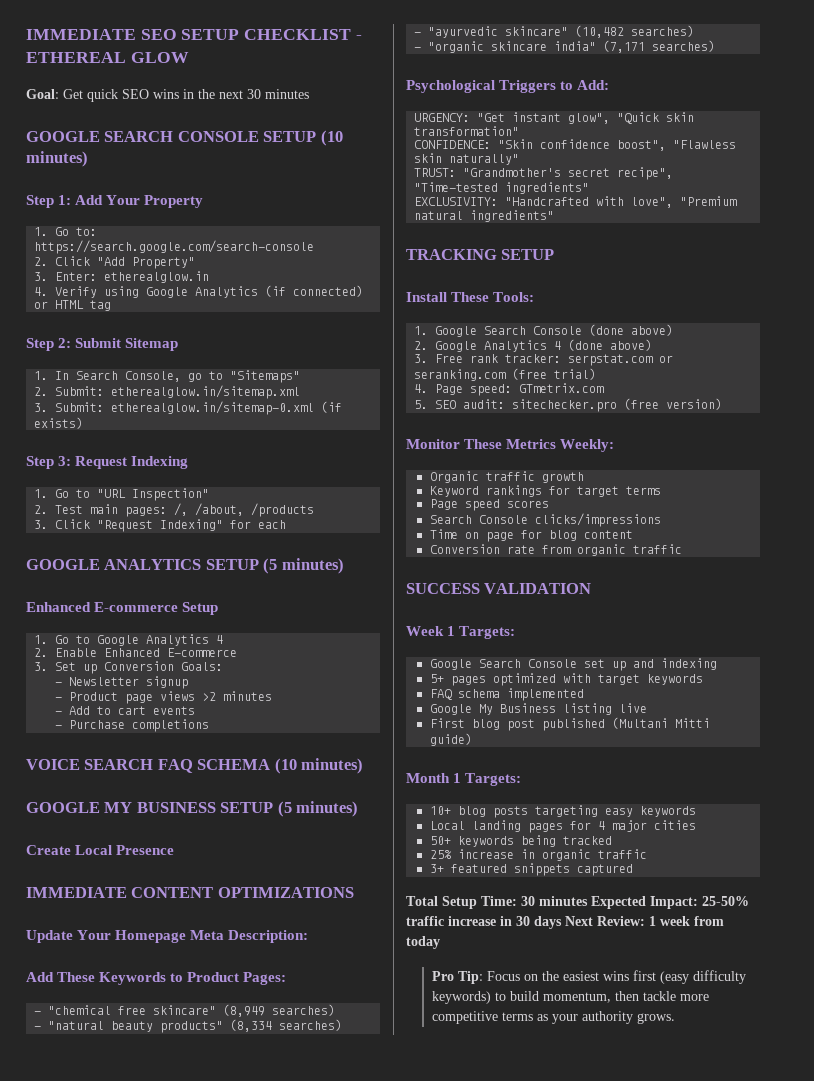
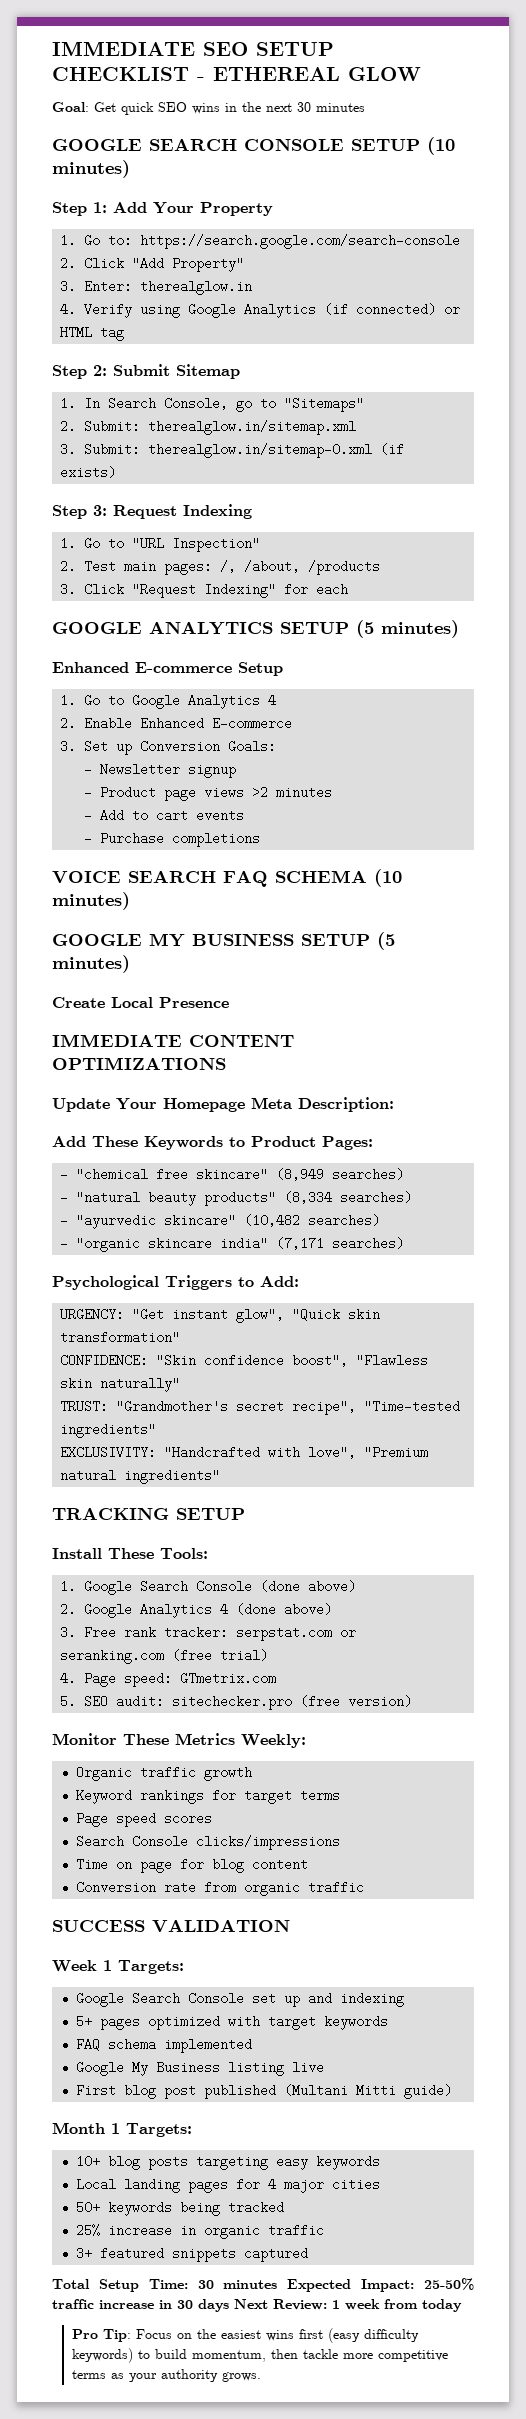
- 3. Enter: etherealglow.in
+ 3. Enter: therealglow.in
- 2. Submit: etherealglow.in/sitemap.xml
+ 2. Submit: therealglow.in/sitemap.xml
- 3. Submit: etherealglow.in/sitemap-0.xml (if exists)
+ 3. Submit: therealglow.in/sitemap-0.xml (if exists)

